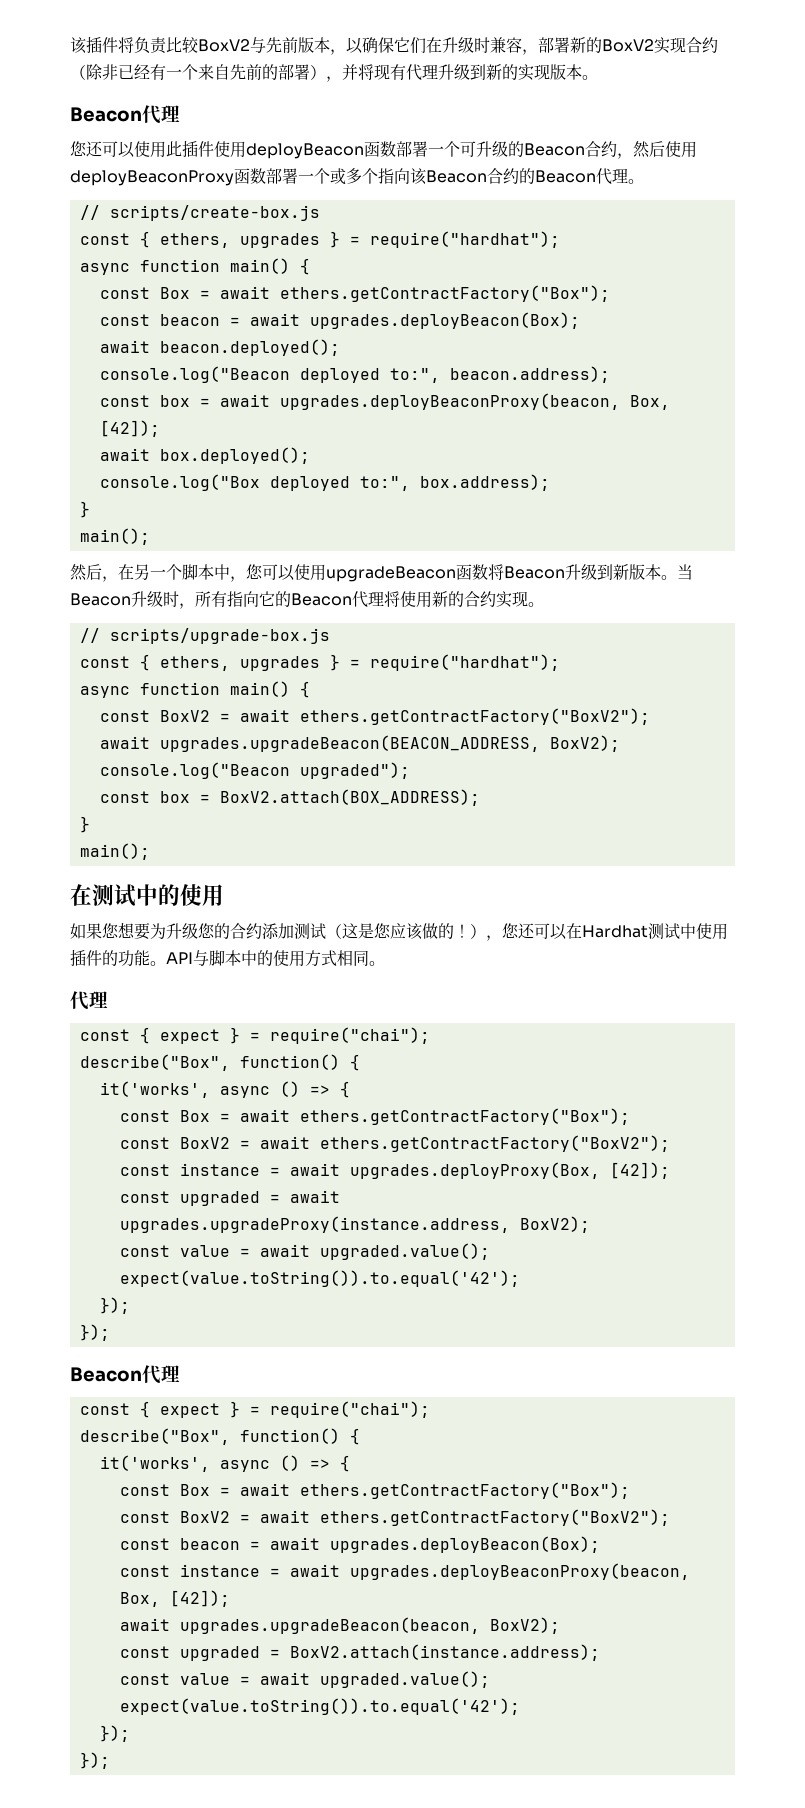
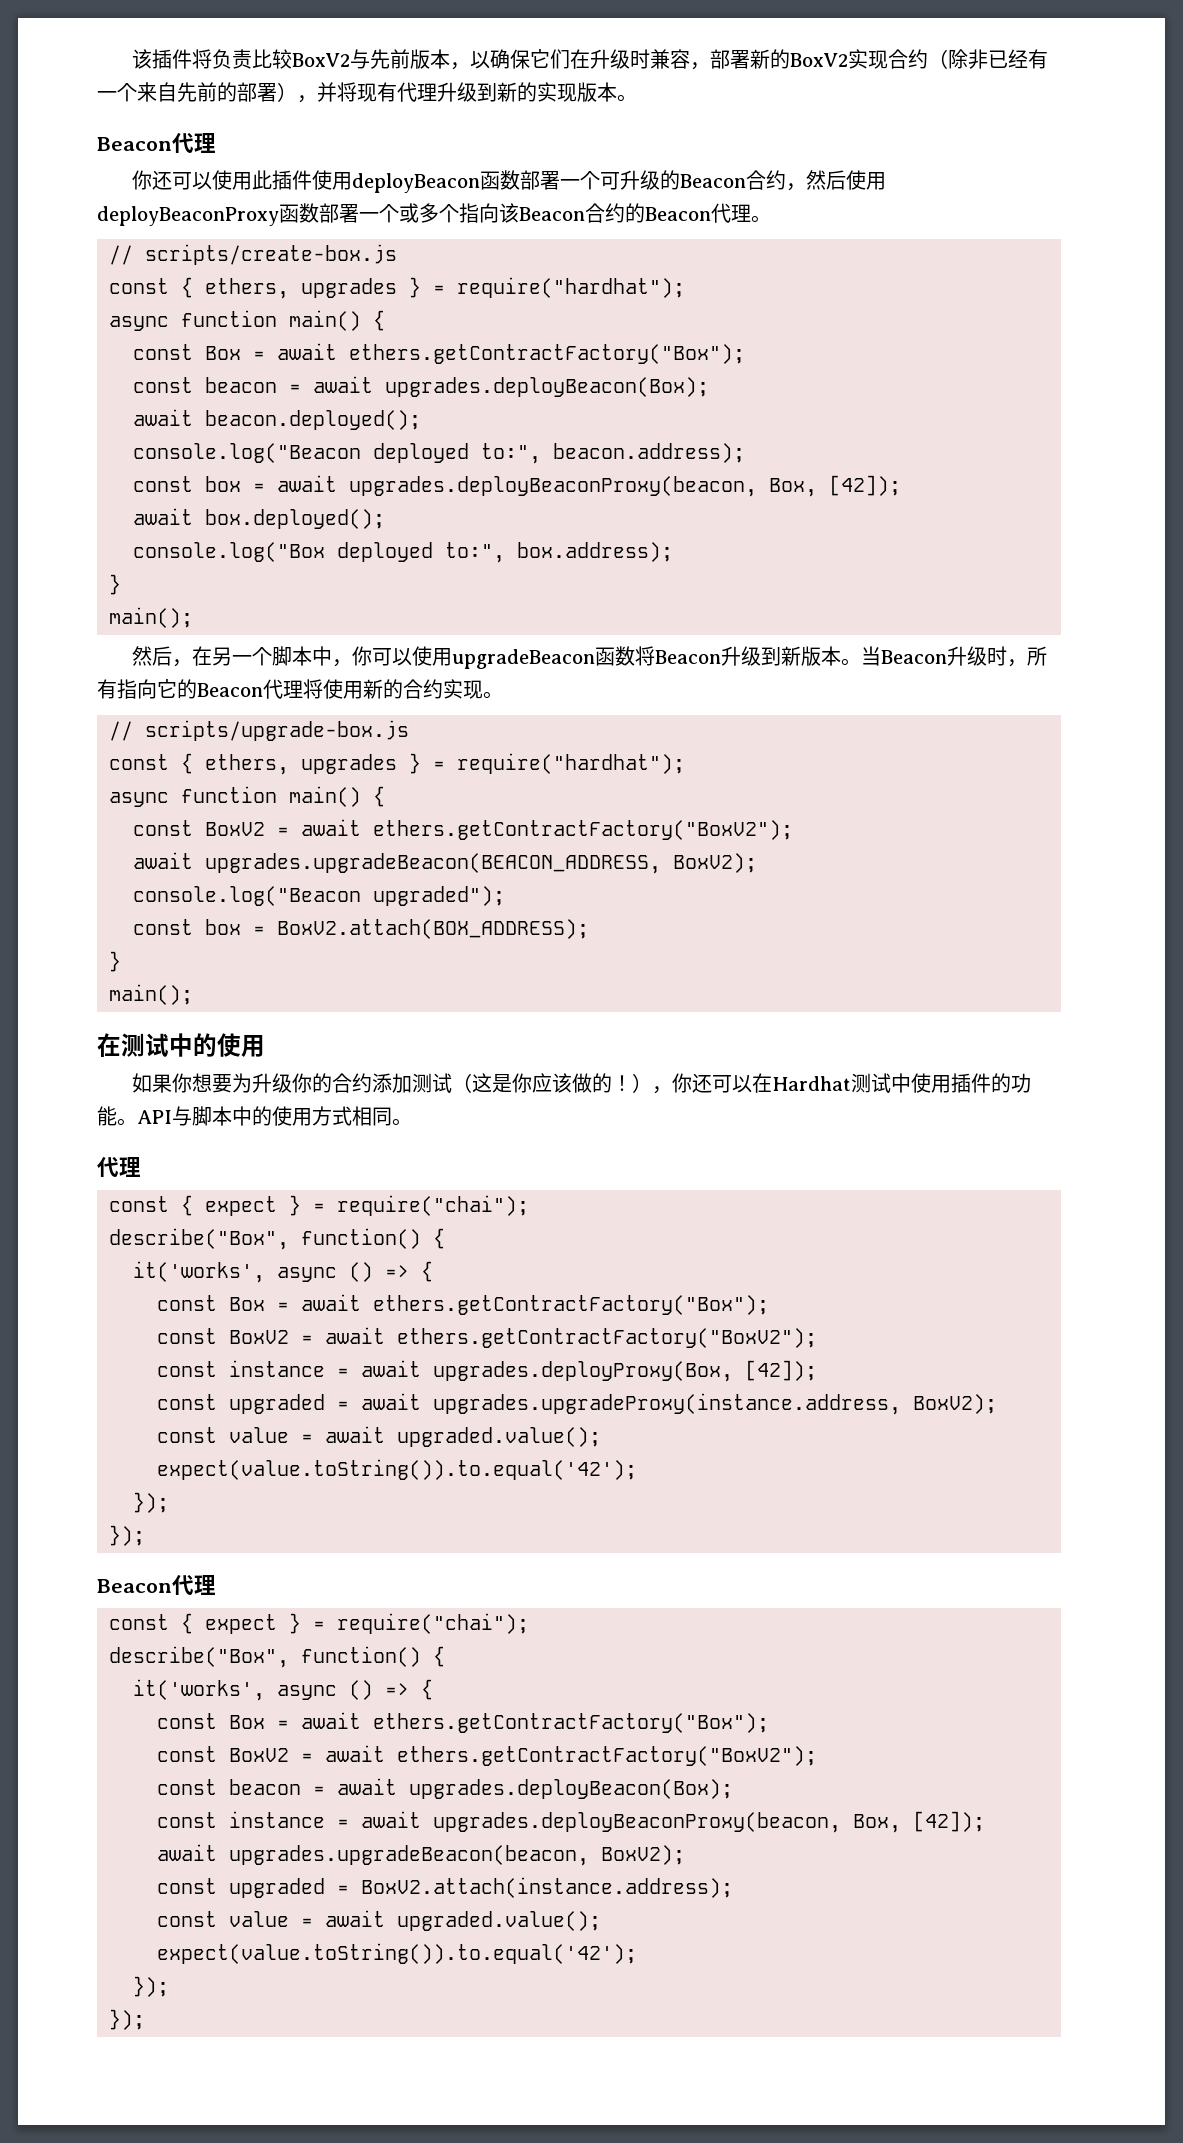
- 您还可以使用此插件使用deployBeacon函数部署一个可升级的Beacon合约，然后使用deployBeaconProxy函数部署一个或多个指向该Beacon合约的Beacon代理。
+ 你还可以使用此插件使用deployBeacon函数部署一个可升级的Beacon合约，然后使用deployBeaconProxy函数部署一个或多个指向该Beacon合约的Beacon代理。
- 然后，在另一个脚本中，您可以使用upgradeBeacon函数将Beacon升级到新版本。
+ 然后，在另一个脚本中，你可以使用upgradeBeacon函数将Beacon升级到新版本。
- 如果您想要为升级您的合约添加测试（这是您应该做的！），您还可以在Hardhat测试中使用插件的功能。
+ 如果你想要为升级你的合约添加测试（这是你应该做的！），你还可以在Hardhat测试中使用插件的功能。

